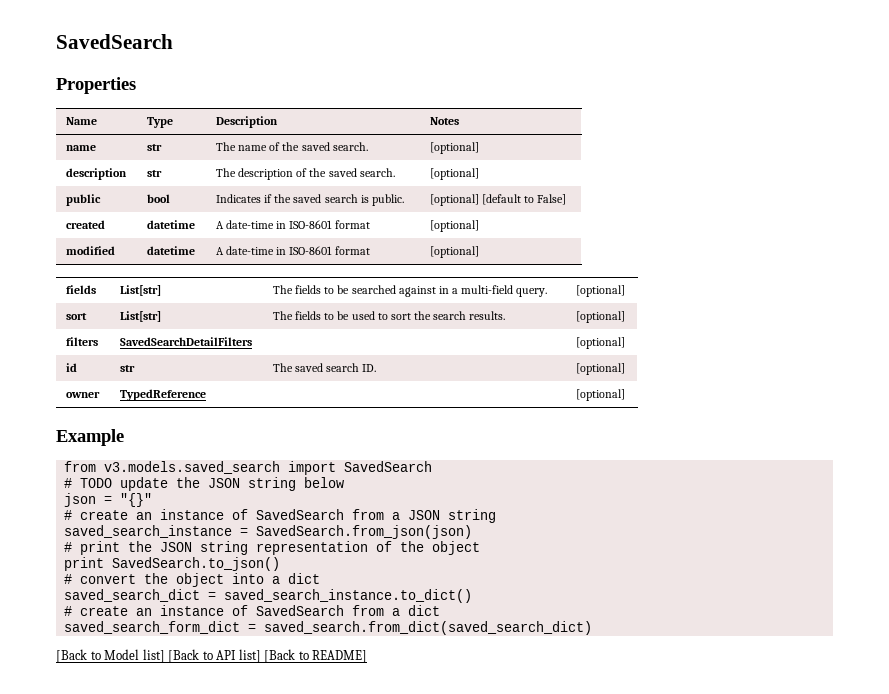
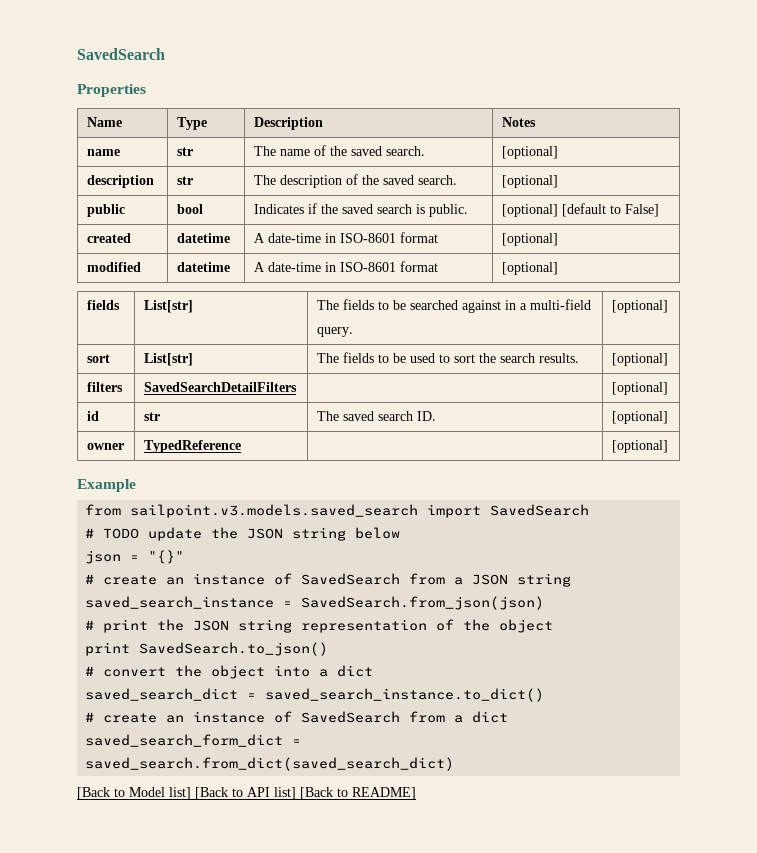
- from v3.models.saved_search import SavedSearch
+ from sailpoint.v3.models.saved_search import SavedSearch

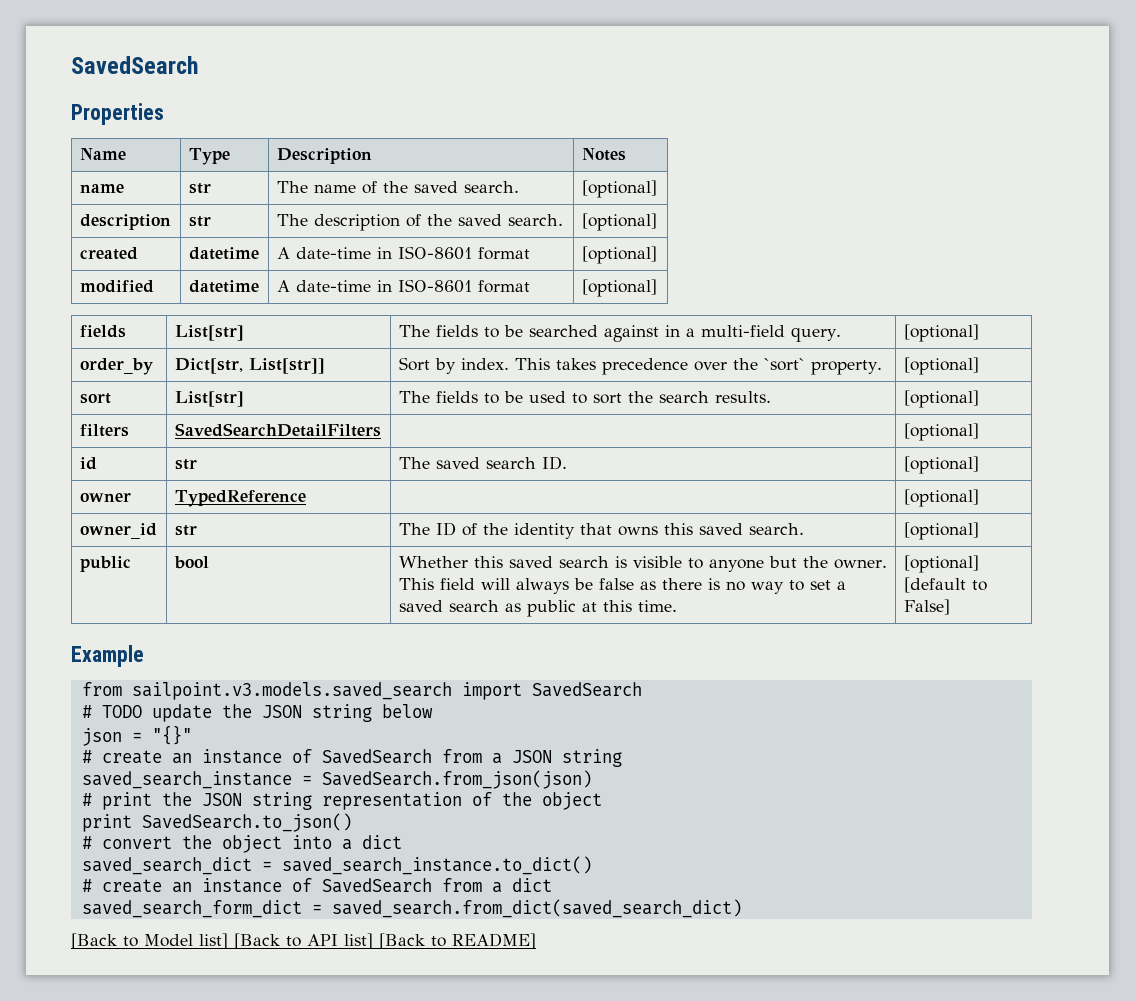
- public | bool | Indicates if the saved search is public. | [optional] [default to False]
+ order_by | Dict[str, List[str]] | Sort by index. This takes precedence over the `sort` property. | [optional]
+ owner_id | str | The ID of the identity that owns this saved search. | [optional]
+ public | bool | Whether this saved search is visible to anyone but the owner. This field will always be false as there is no way to set a saved search as public at this time. | [optional] [default to False]

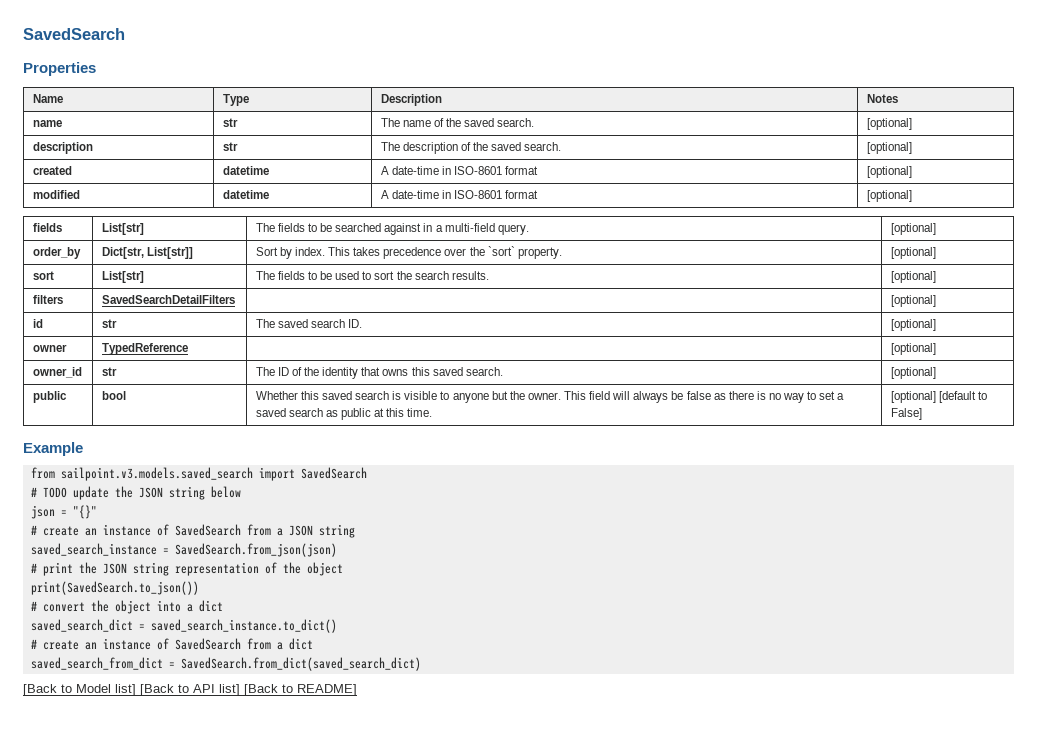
- print SavedSearch.to_json()
+ print(SavedSearch.to_json())
- saved_search_form_dict = saved_search.from_dict(saved_search_dict)
+ saved_search_from_dict = SavedSearch.from_dict(saved_search_dict)

